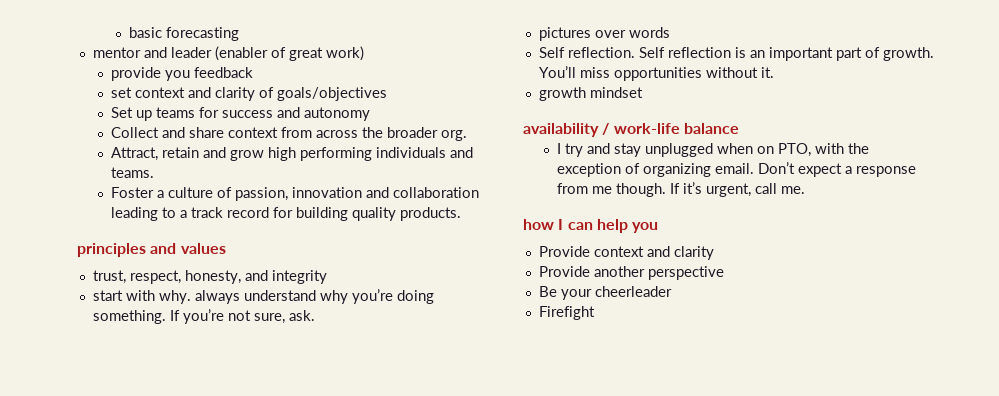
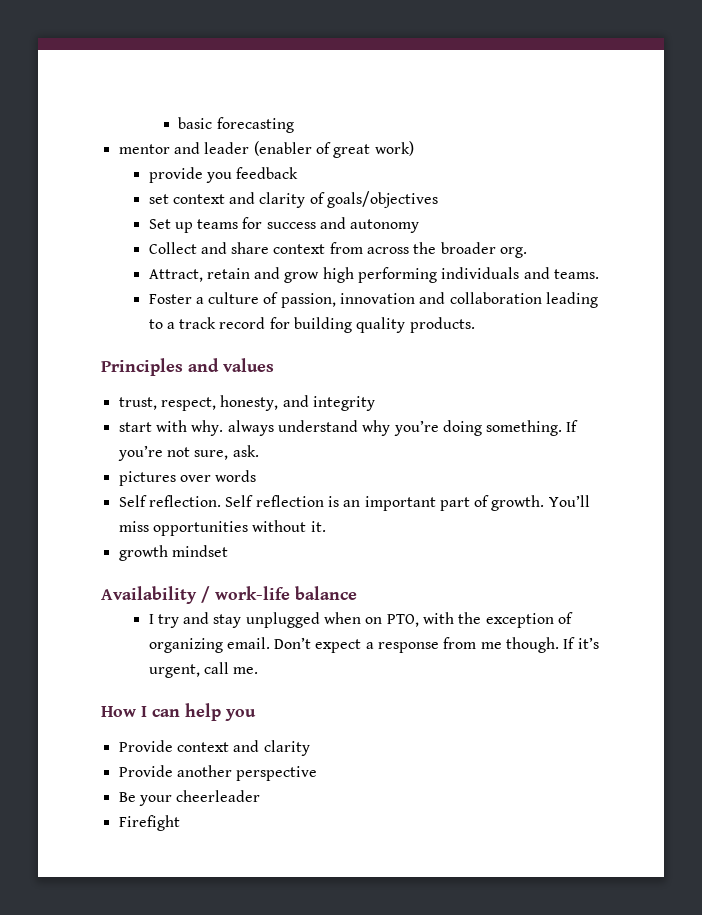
- principles and values
+ Principles and values
- availability / work-life balance
+ Availability / work-life balance
- how I can help you
+ How I can help you

